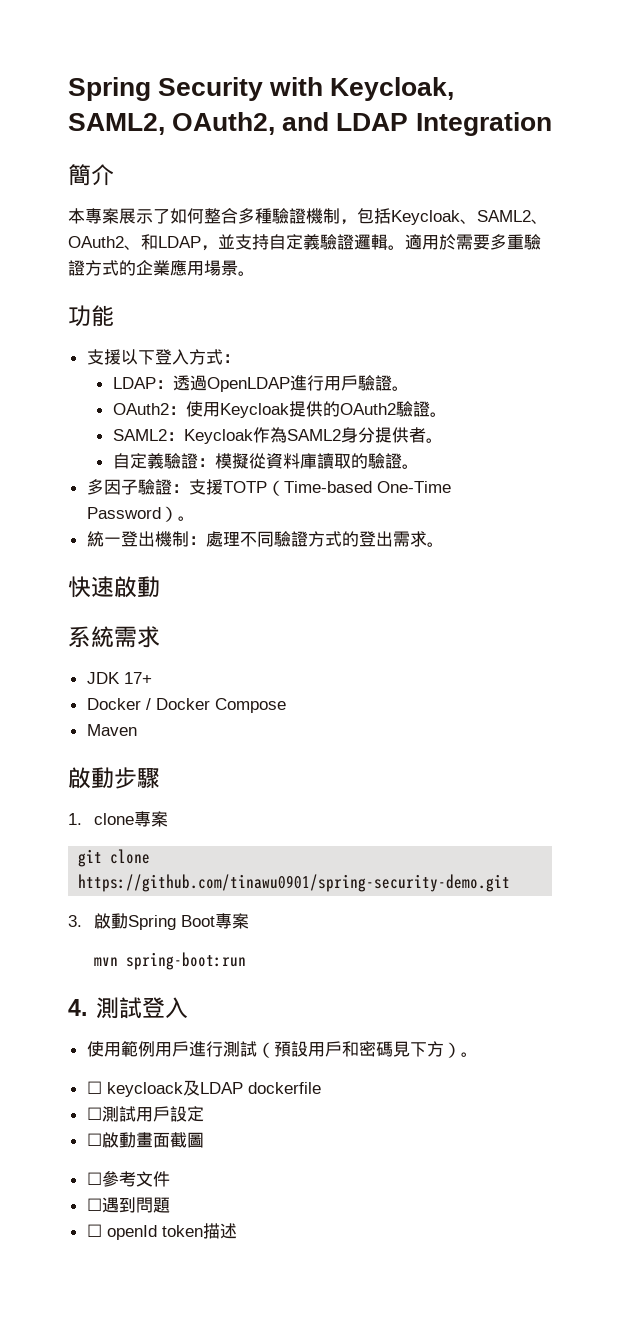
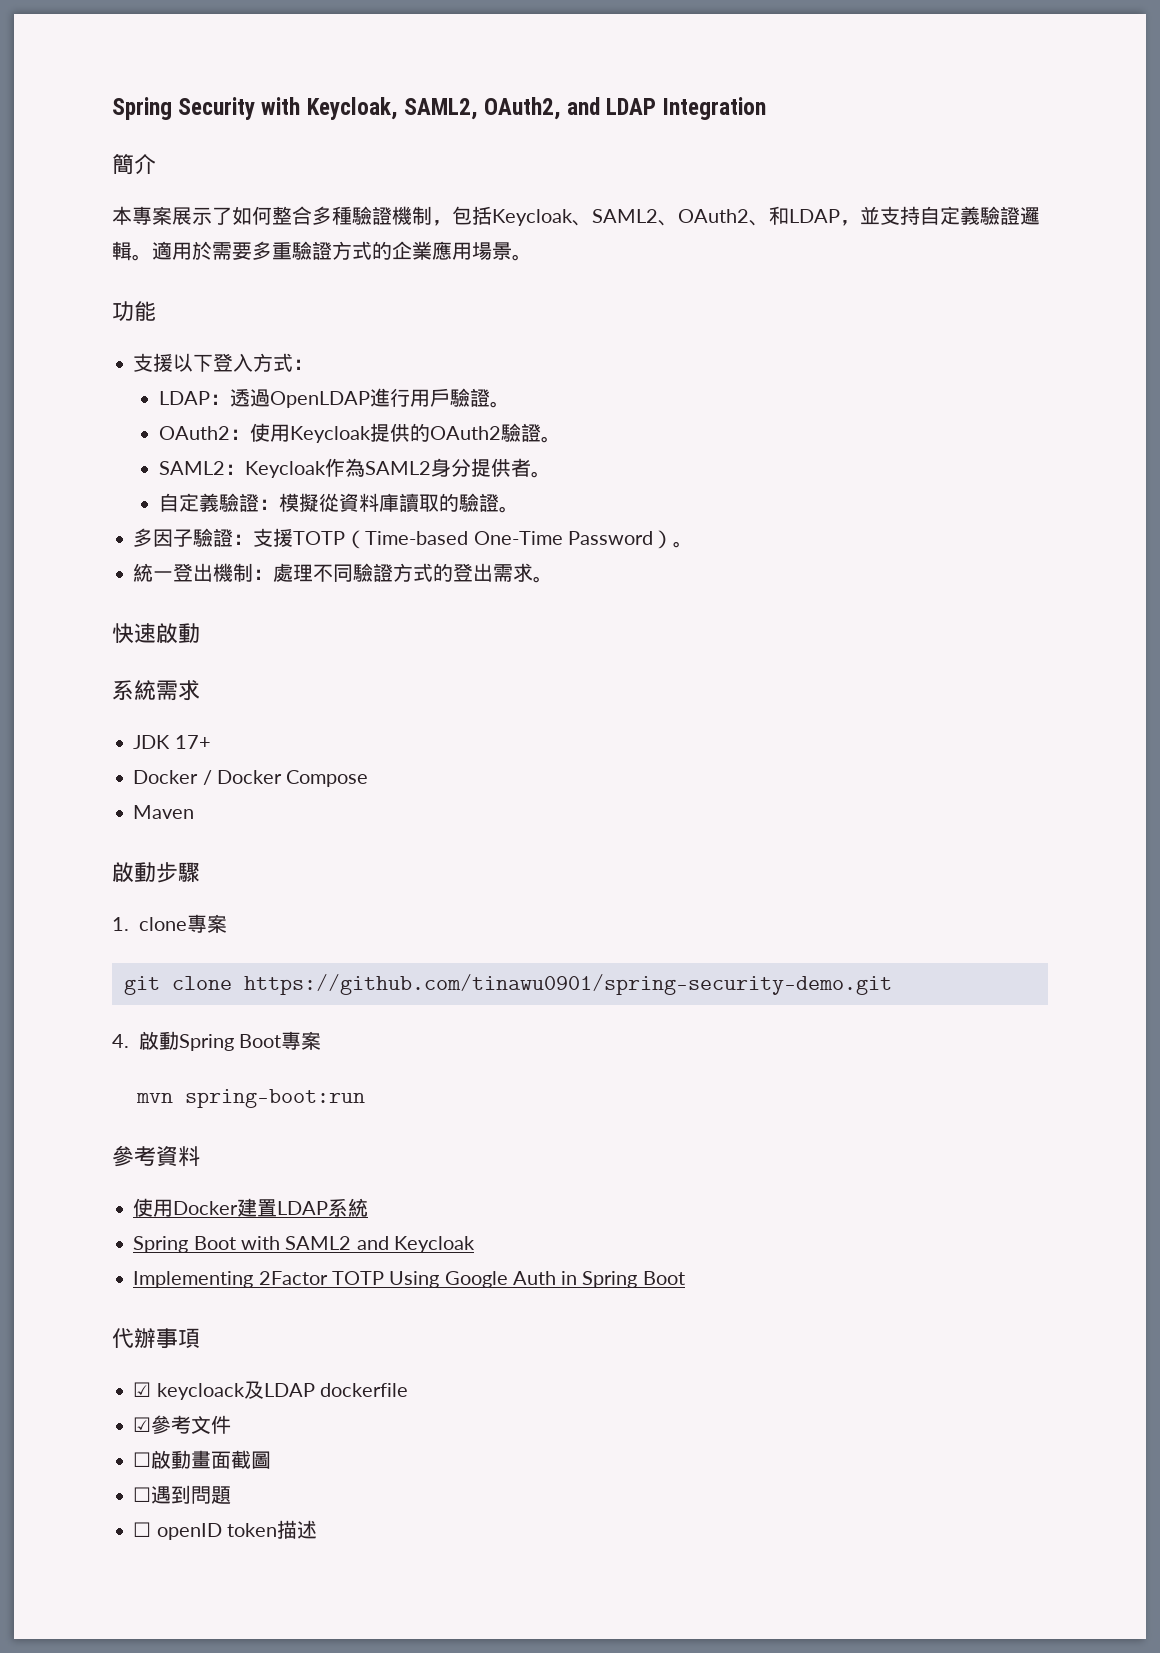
- 3.啟動Spring Boot專案
+ 4.啟動Spring Boot專案
- 4.測試登入
- 使用範例用戶進行測試（預設用戶和密碼見下方）。
- ☐ keycloack及LDAP dockerfile
+ 參考資料
+ 使用Docker建置LDAP系統
+ Spring Boot with SAML2 and Keycloak
+ Implementing 2Factor TOTP Using Google Auth in Spring Boot
+ 代辦事項
+ ☑ keycloack及LDAP dockerfile
- ☐測試用戶設定
+ ☑參考文件
- ☐參考文件
- ☐ openId token描述
+ ☐ openID token描述

